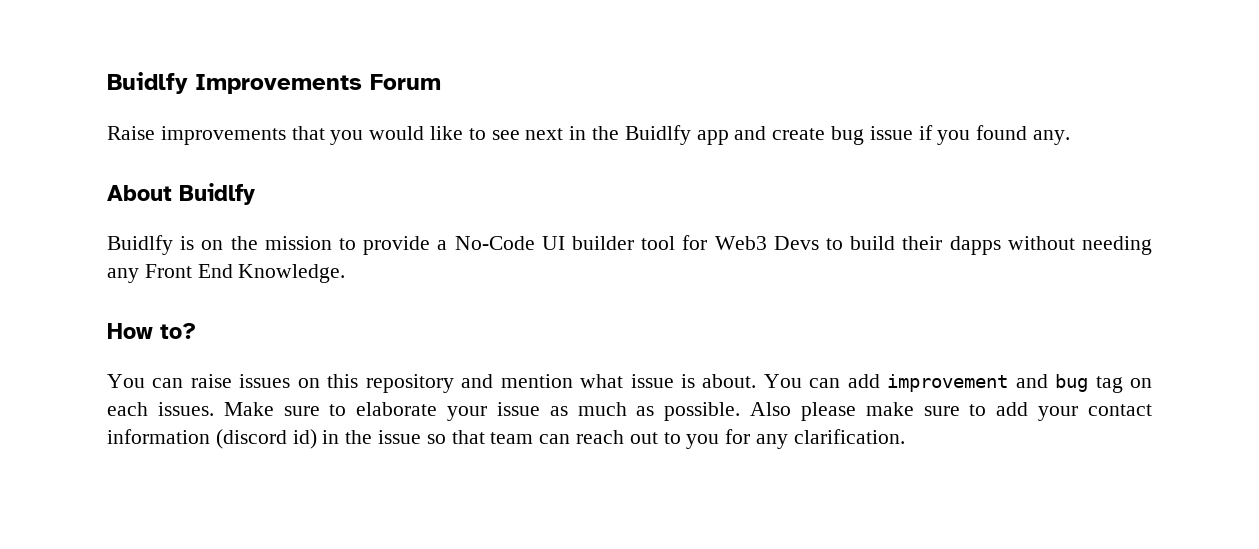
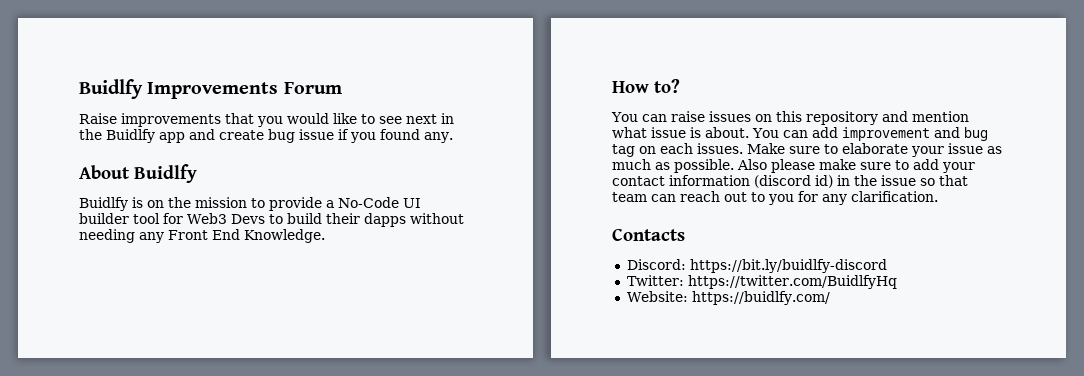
+ Contacts
+ Discord: https://bit.ly/buidlfy-discord
+ Twitter: https://twitter.com/BuidlfyHq
+ Website: https://buidlfy.com/

